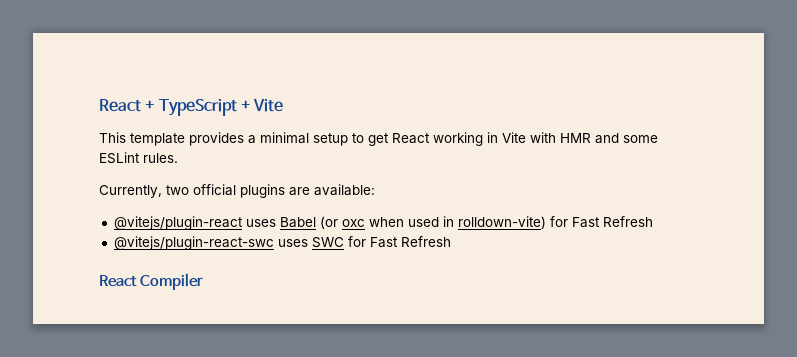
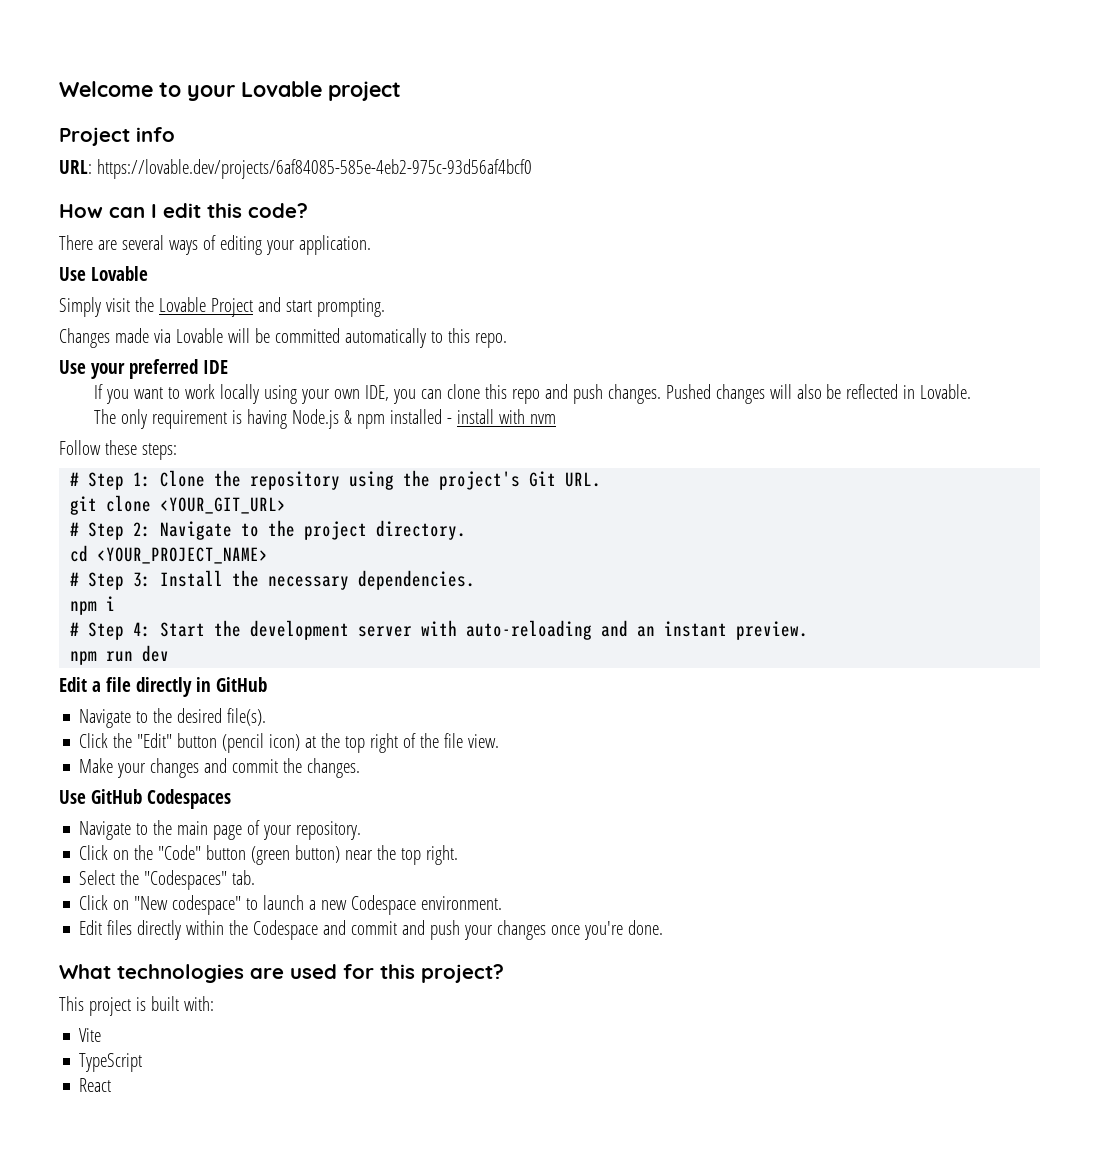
- React + TypeScript + Vite
- This template provides a minimal setup to get React working in Vite with HMR and some ESLint rules.
- Currently, two official plugins are available:
- @vitejs/plugin-react uses Babel (or oxc when used in rolldown-vite) for Fast Refresh
- @vitejs/plugin-react-swc uses SWC for Fast Refresh
- React Compiler
+ Welcome to your Lovable project
+ Project info
+ URL: https://lovable.dev/projects/6af84085-585e-4eb2-975c-93d56af4bcf0
+ How can I edit this code?
+ There are several ways of editing your application.
+ Use Lovable
+ Simply visit the Lovable Project and start prompting.
+ Changes made via Lovable will be committed automatically to this repo.
+ Use your preferred IDE
+ If you want to work locally using your own IDE, you can clone this repo and push changes. Pushed changes will also be reflected in Lovable.
+ The only requirement is having Node.js & npm installed - install with nvm
+ Follow these steps:
+ # Step 1: Clone the repository using the project's Git URL.
+ git clone <YOUR_GIT_URL>
+ # Step 2: Navigate to the project directory.
+ cd <YOUR_PROJECT_NAME>
+ # Step 3: Install the necessary dependencies.
+ npm i
+ # Step 4: Start the development server with auto-reloading and an instant preview.
+ npm run dev
+ Edit a file directly in GitHub
+ Navigate to the desired file(s).
+ Click the "Edit" button (pencil icon) at the top right of the file view.
+ Make your changes and commit the changes.
+ Use GitHub Codespaces
+ Navigate to the main page of your repository.
+ Click on the "Code" button (green button) near the top right.
+ Select the "Codespaces" tab.
+ Click on "New codespace" to launch a new Codespace environment.
+ Edit files directly within the Codespace and commit and push your changes once you're done.
+ What technologies are used for this project?
+ This project is built with:
+ Vite
+ TypeScript
+ React

